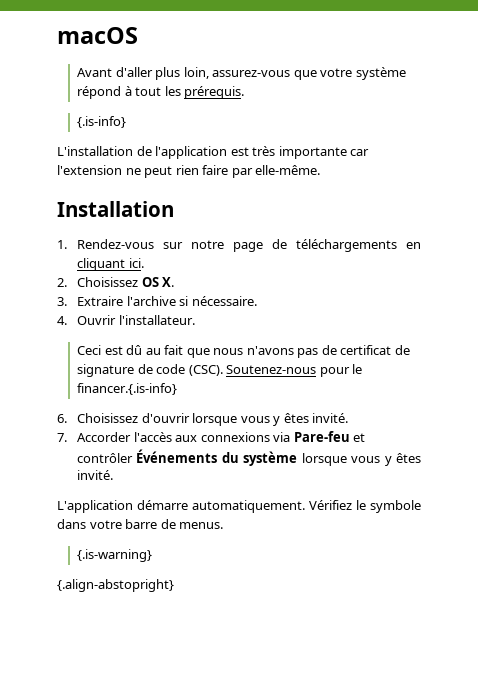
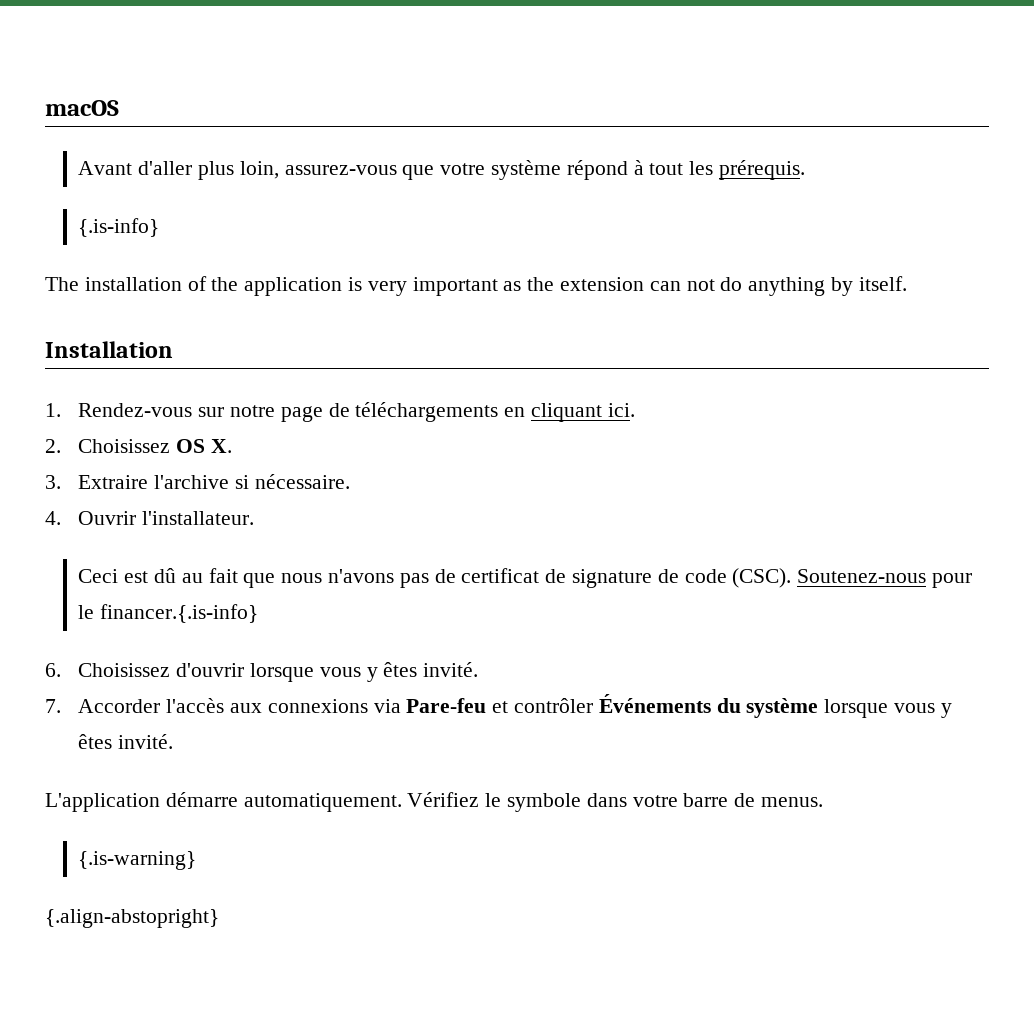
- L'installation de l'application est très importante car l'extension ne peut rien faire par elle-même.
+ The installation of the application is very important as the extension can not do anything by itself.

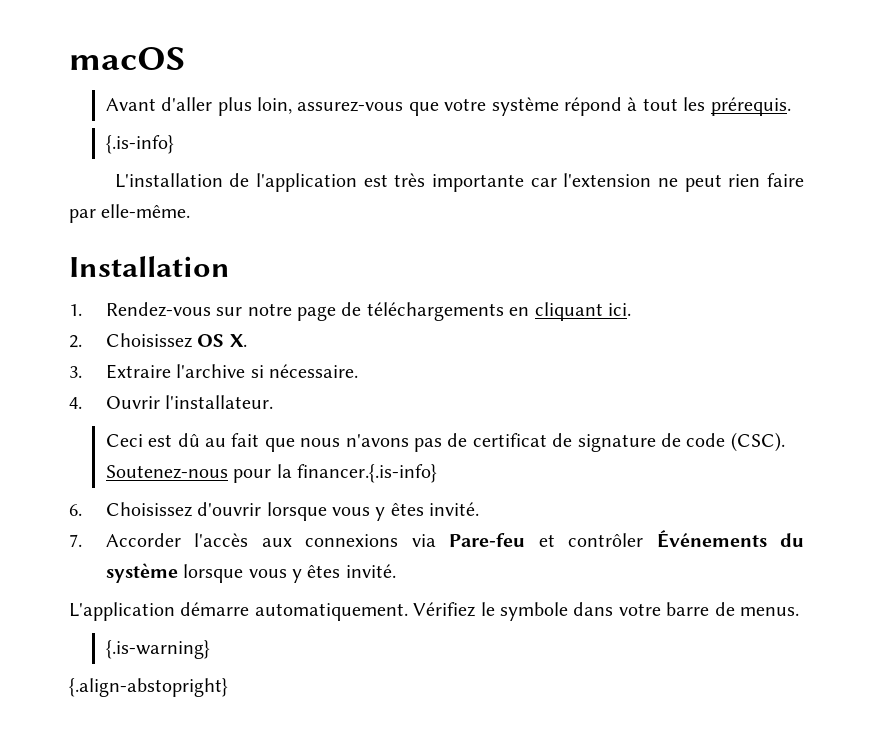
- The installation of the application is very important as the extension can not do anything by itself.
+ L'installation de l'application est très importante car l'extension ne peut rien faire par elle-même.
- Soutenez-nous pour le financer.{.is-info}
+ Soutenez-nous pour la financer.{.is-info}

